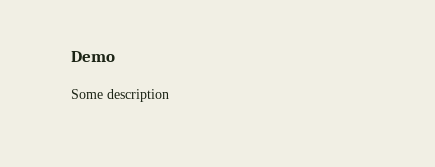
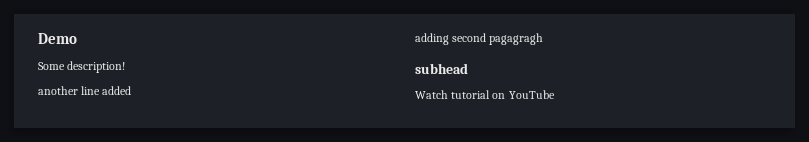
- Some description
+ Some description!
+ another line added
+ adding second pagagragh
+ subhead
+ Watch tutorial on YouTube

